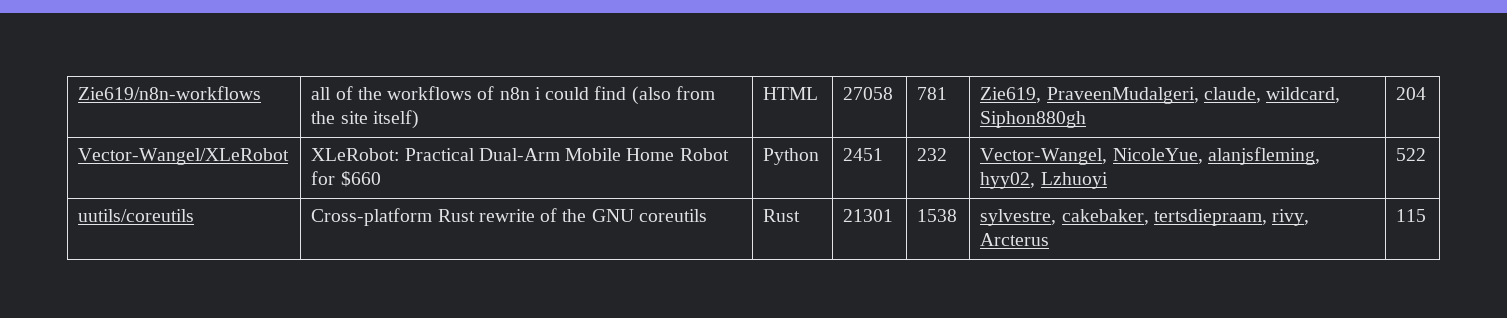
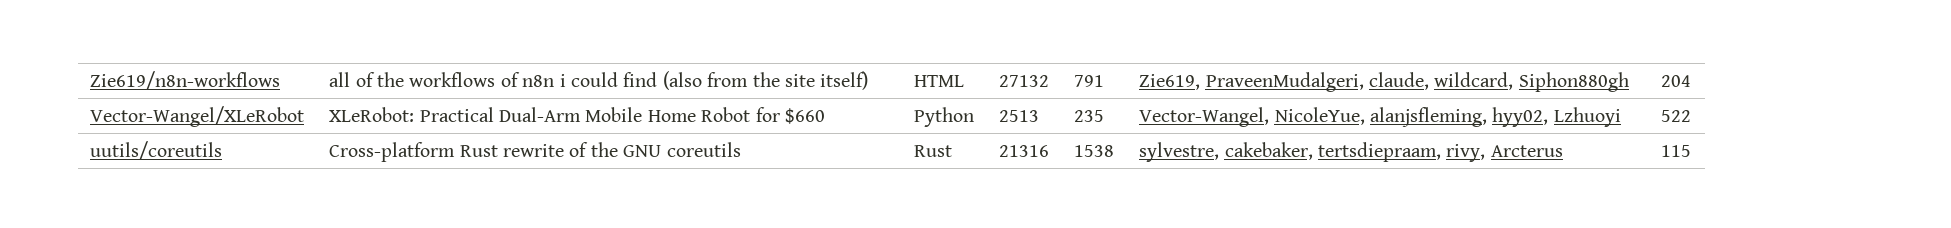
- Zie619/n8n-workflows | all of the workflows of n8n i could find (also from the site itself) | HTML | 27058 | 781 | Zie619, PraveenMudalgeri, claude, wildcard, Siphon880gh | 204
+ Zie619/n8n-workflows | all of the workflows of n8n i could find (also from the site itself) | HTML | 27132 | 791 | Zie619, PraveenMudalgeri, claude, wildcard, Siphon880gh | 204
- Vector-Wangel/XLeRobot | XLeRobot: Practical Dual-Arm Mobile Home Robot for $660 | Python | 2451 | 232 | Vector-Wangel, NicoleYue, alanjsfleming, hyy02, Lzhuoyi | 522
+ Vector-Wangel/XLeRobot | XLeRobot: Practical Dual-Arm Mobile Home Robot for $660 | Python | 2513 | 235 | Vector-Wangel, NicoleYue, alanjsfleming, hyy02, Lzhuoyi | 522
- uutils/coreutils | Cross-platform Rust rewrite of the GNU coreutils | Rust | 21301 | 1538 | sylvestre, cakebaker, tertsdiepraam, rivy, Arcterus | 115
+ uutils/coreutils | Cross-platform Rust rewrite of the GNU coreutils | Rust | 21316 | 1538 | sylvestre, cakebaker, tertsdiepraam, rivy, Arcterus | 115

